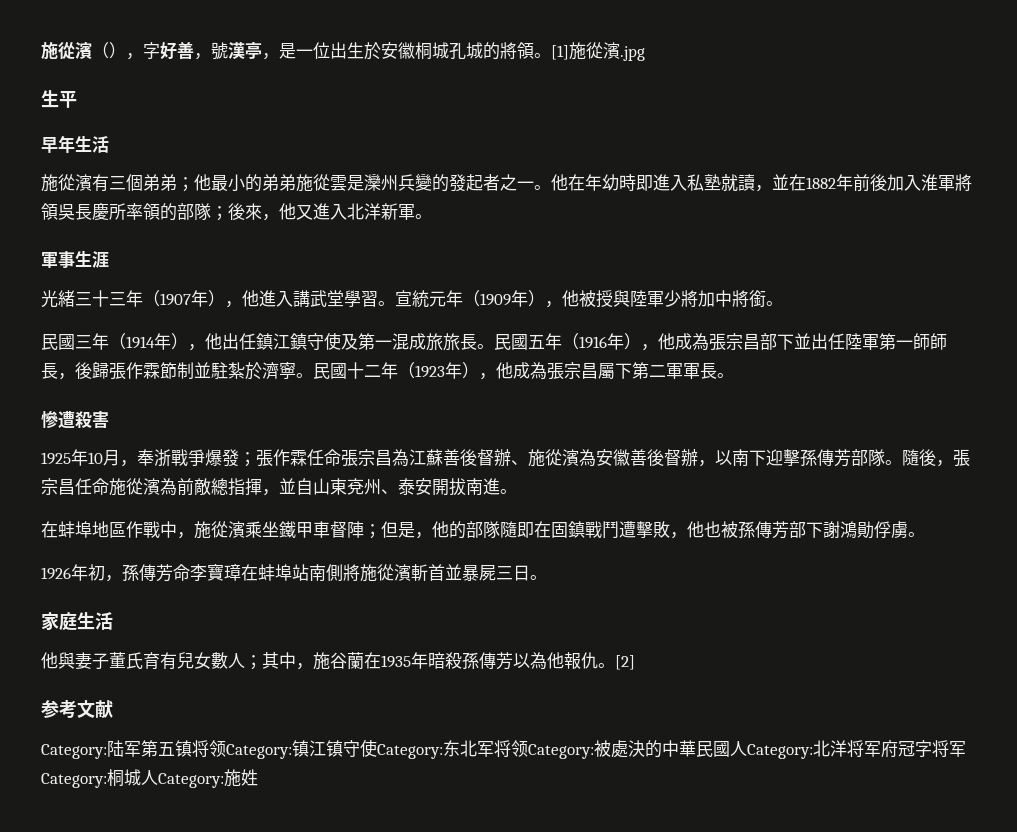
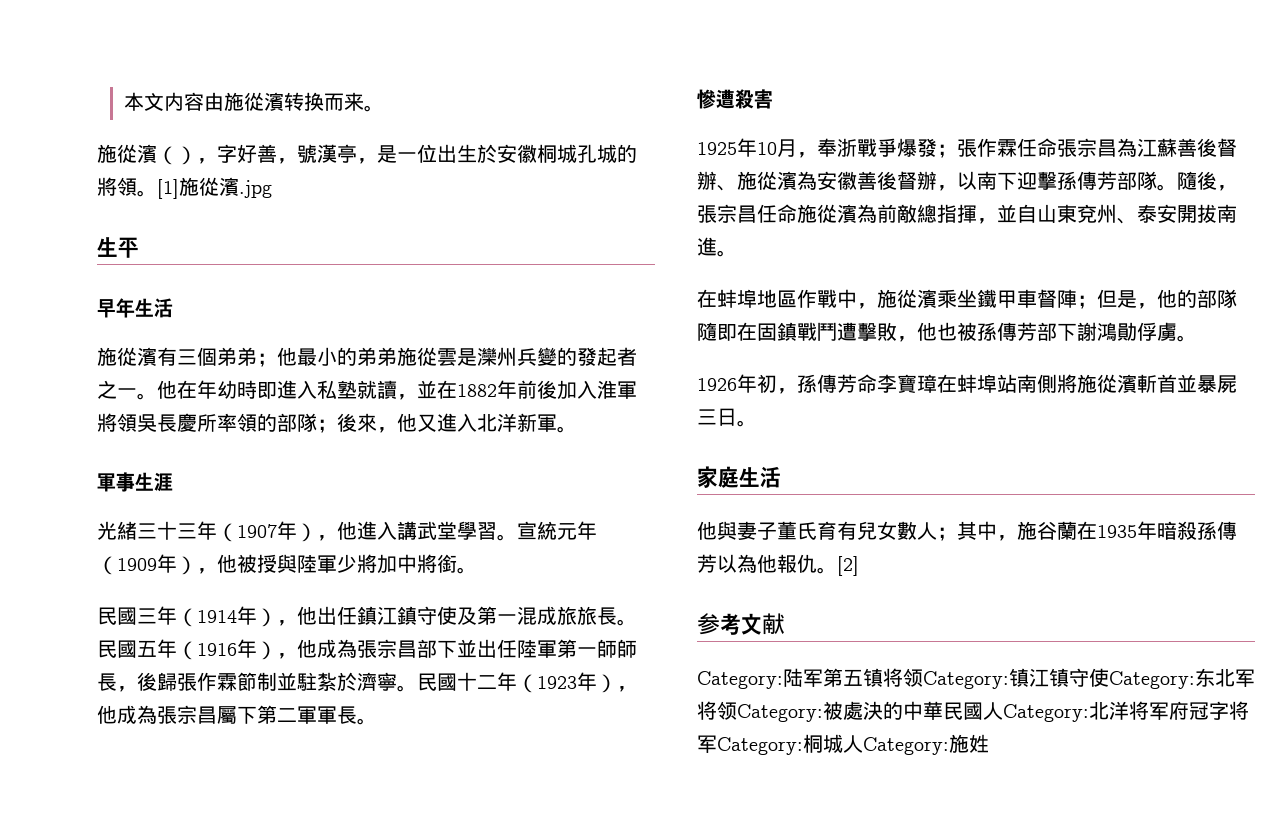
+ 本文内容由施從濱转换而来。

